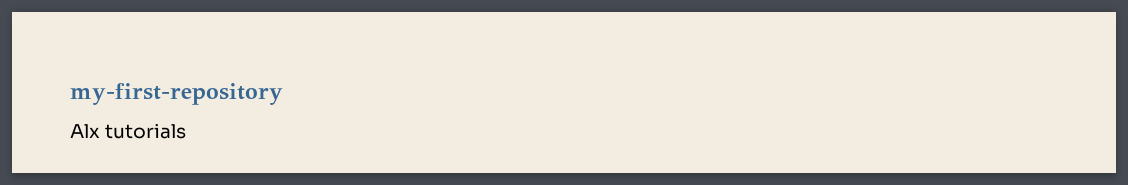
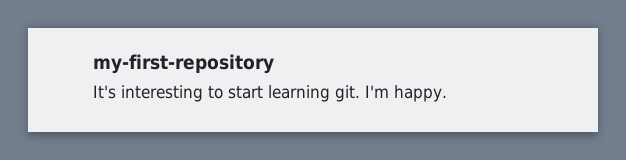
- Alx tutorials
+ It's interesting to start learning git. I'm happy.

